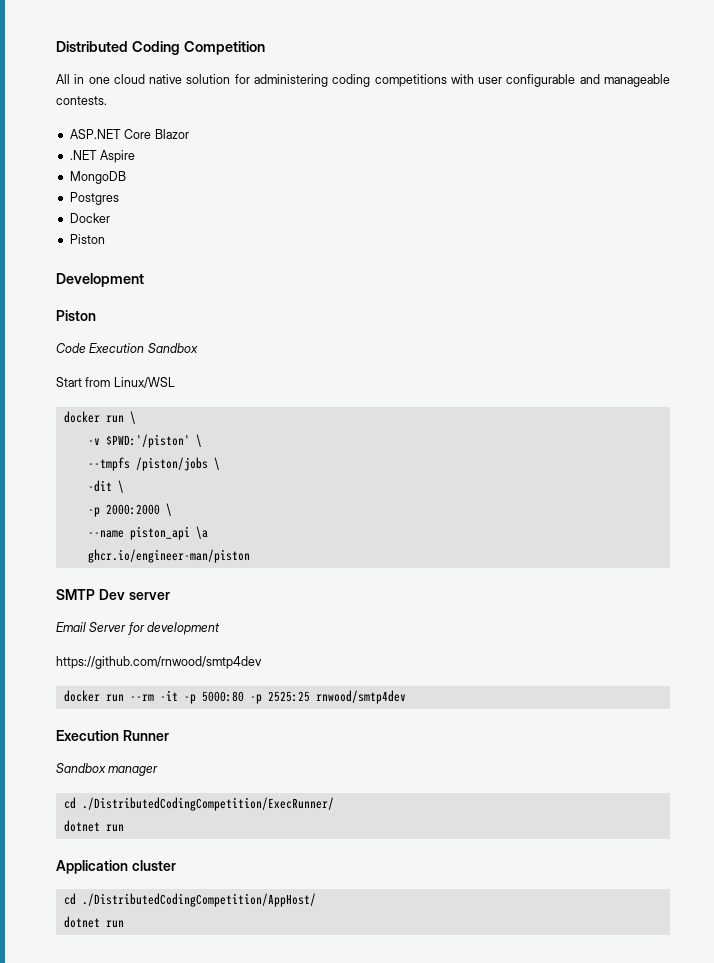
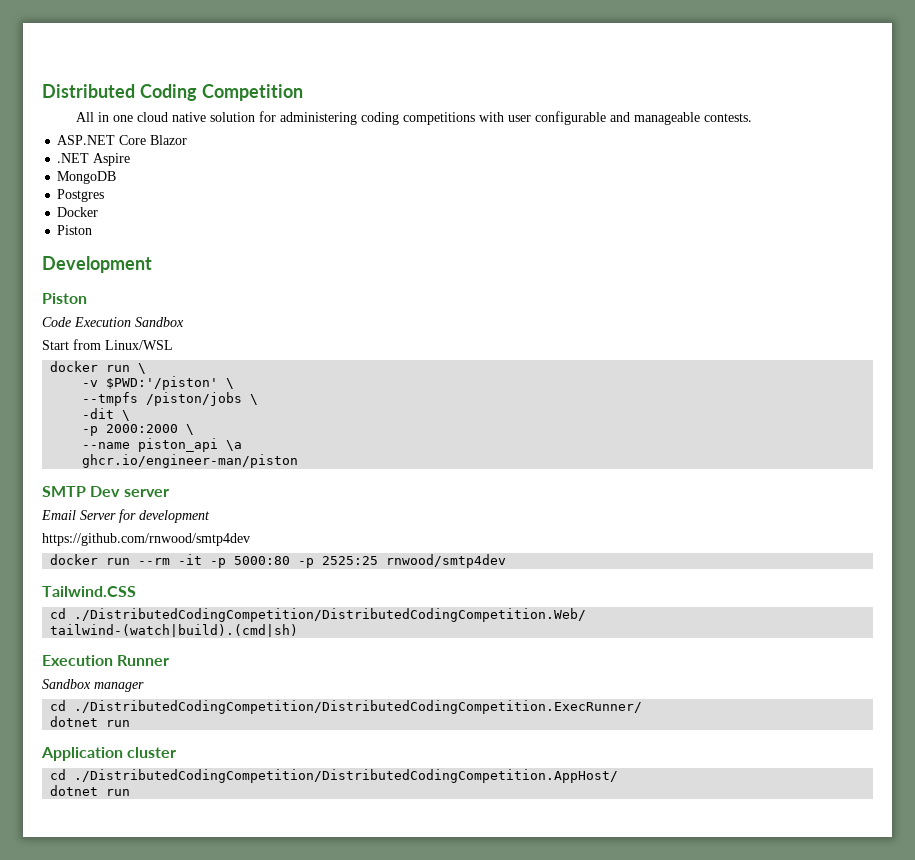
+ Tailwind.CSS
+ cd ./DistributedCodingCompetition/DistributedCodingCompetition.Web/
+ tailwind-(watch|build).(cmd|sh)
- cd ./DistributedCodingCompetition/ExecRunner/
+ cd ./DistributedCodingCompetition/DistributedCodingCompetition.ExecRunner/
- cd ./DistributedCodingCompetition/AppHost/
+ cd ./DistributedCodingCompetition/DistributedCodingCompetition.AppHost/

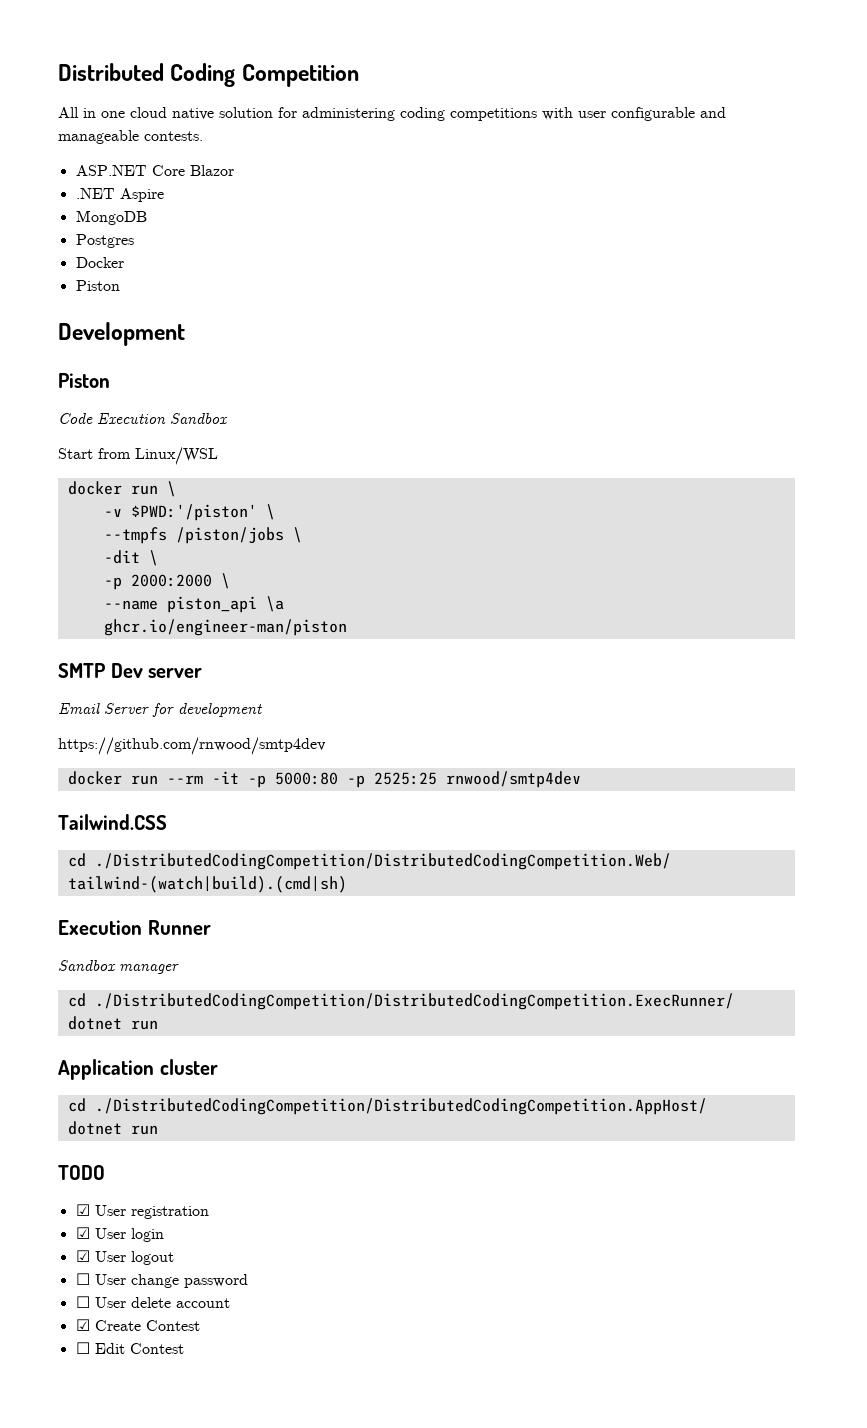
+ TODO
+ ☑ User registration
+ ☑ User login
+ ☑ User logout
+ ☐ User change password
+ ☐ User delete account
+ ☑ Create Contest
+ ☐ Edit Contest

